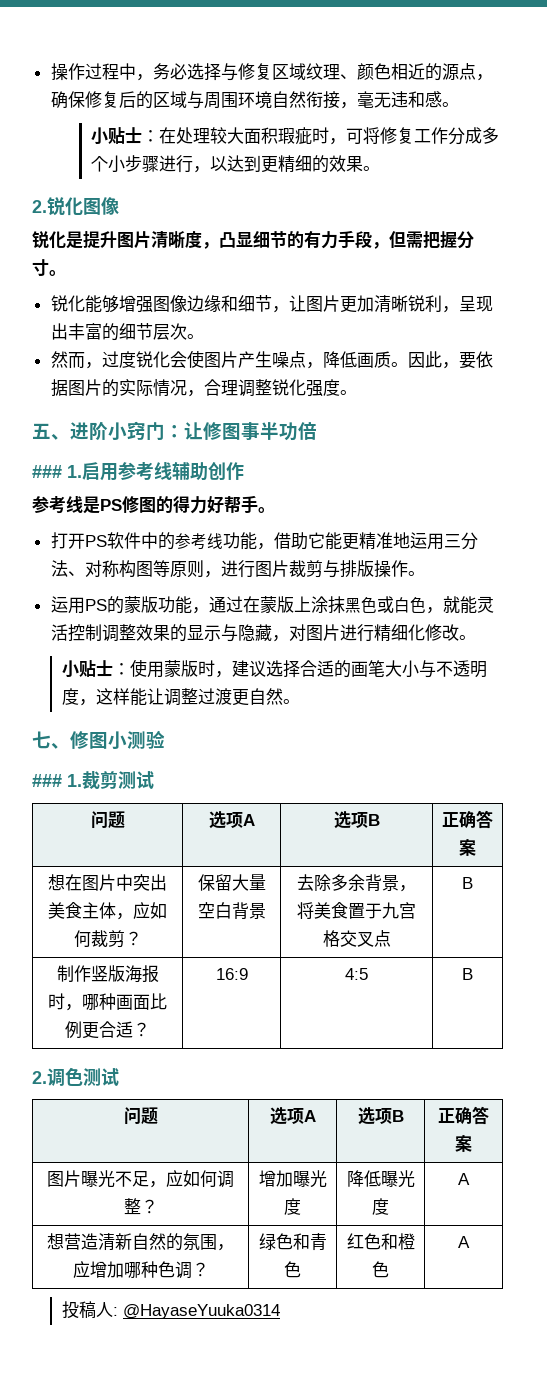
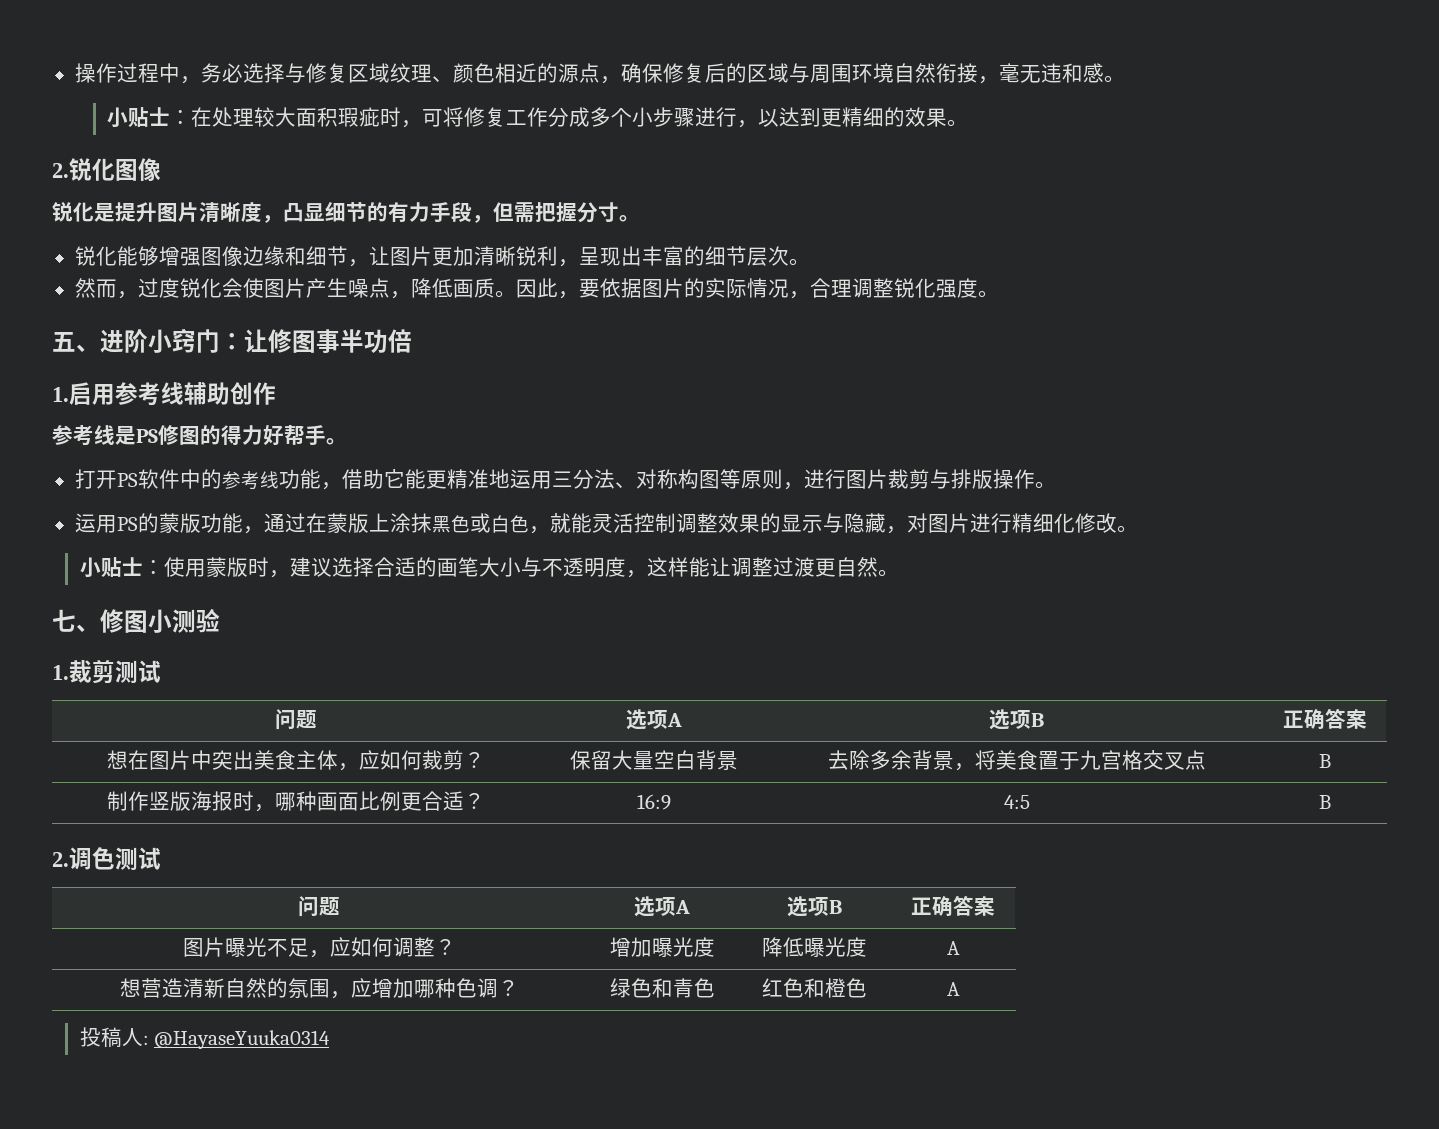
- ### 1.启用参考线辅助创作
+ 1.启用参考线辅助创作
- ### 1.裁剪测试
+ 1.裁剪测试

